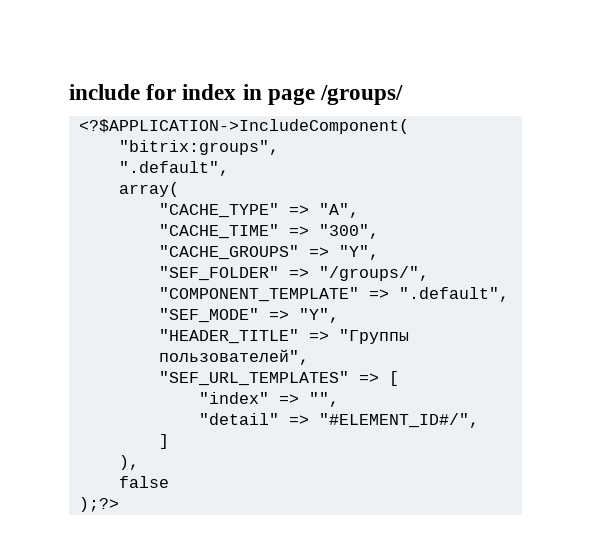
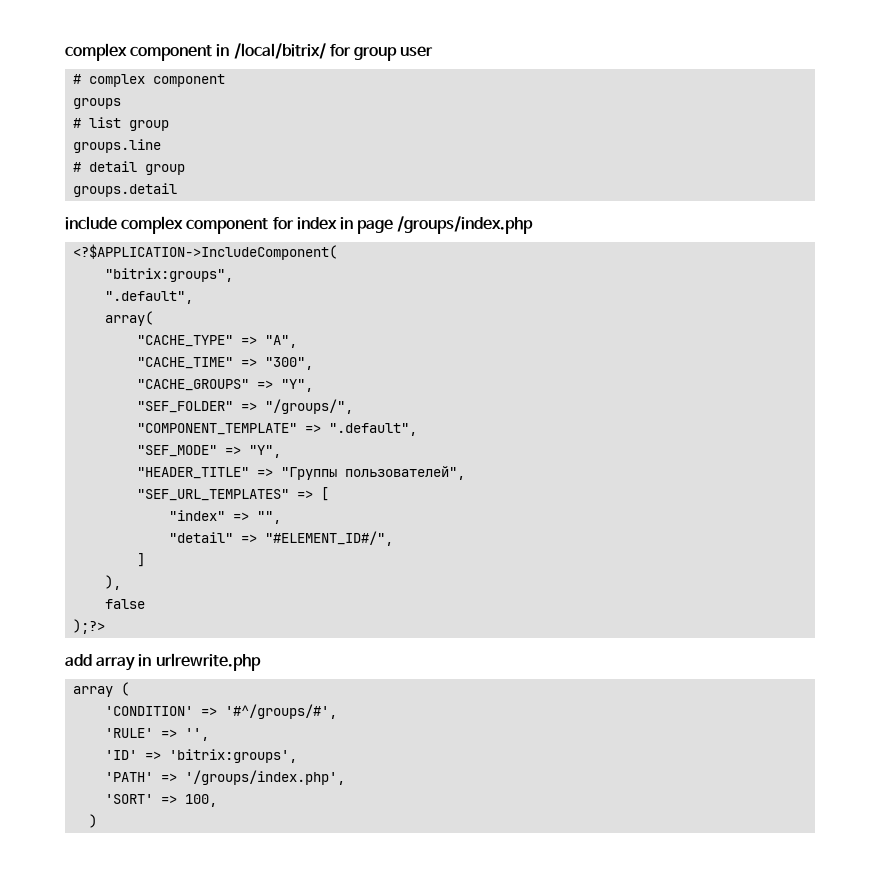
- include for index in page /groups/
+ complex component in /local/bitrix/ for group user
+ # complex component
+ groups
+ # list group
+ groups.line
+ # detail group
+ groups.detail
+ include complex component for index in page /groups/index.php
+ add array in urlrewrite.php
+ array (
+ 'CONDITION' => '#^/groups/#',
+ 'RULE' => '',
+ 'ID' => 'bitrix:groups',
+ 'PATH' => '/groups/index.php',
+ 'SORT' => 100,
+ )

